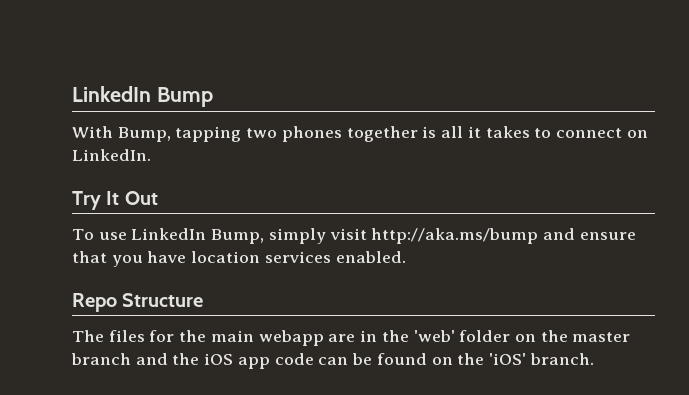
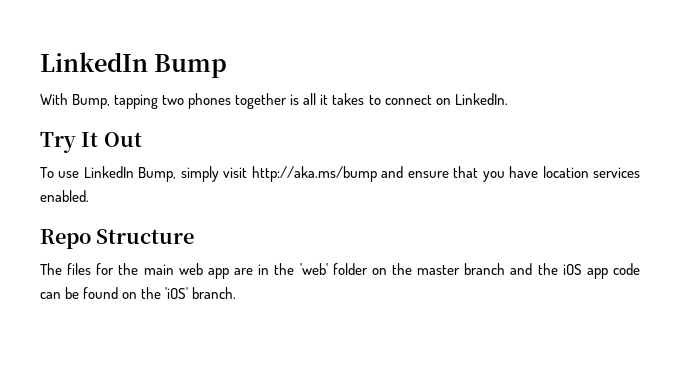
- The files for the main webapp are in the 'web' folder on the master branch and the iOS app code can be found on the 'iOS' branch.
+ The files for the main web app are in the 'web' folder on the master branch and the iOS app code can be found on the 'iOS' branch.

